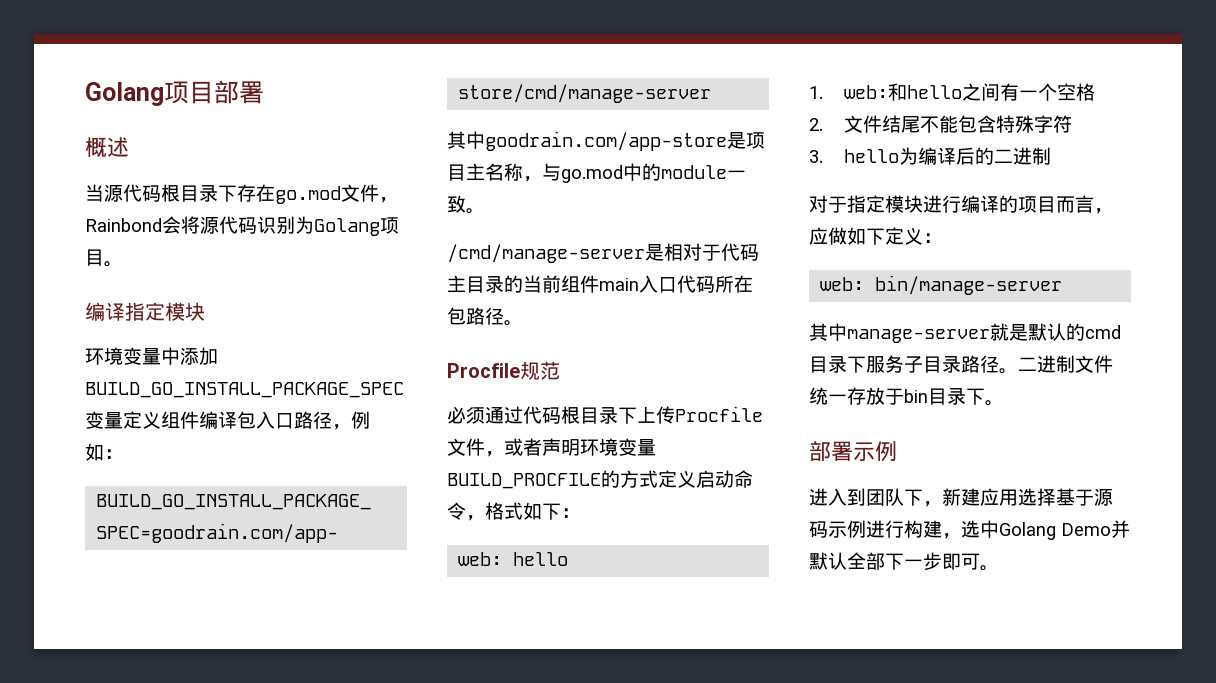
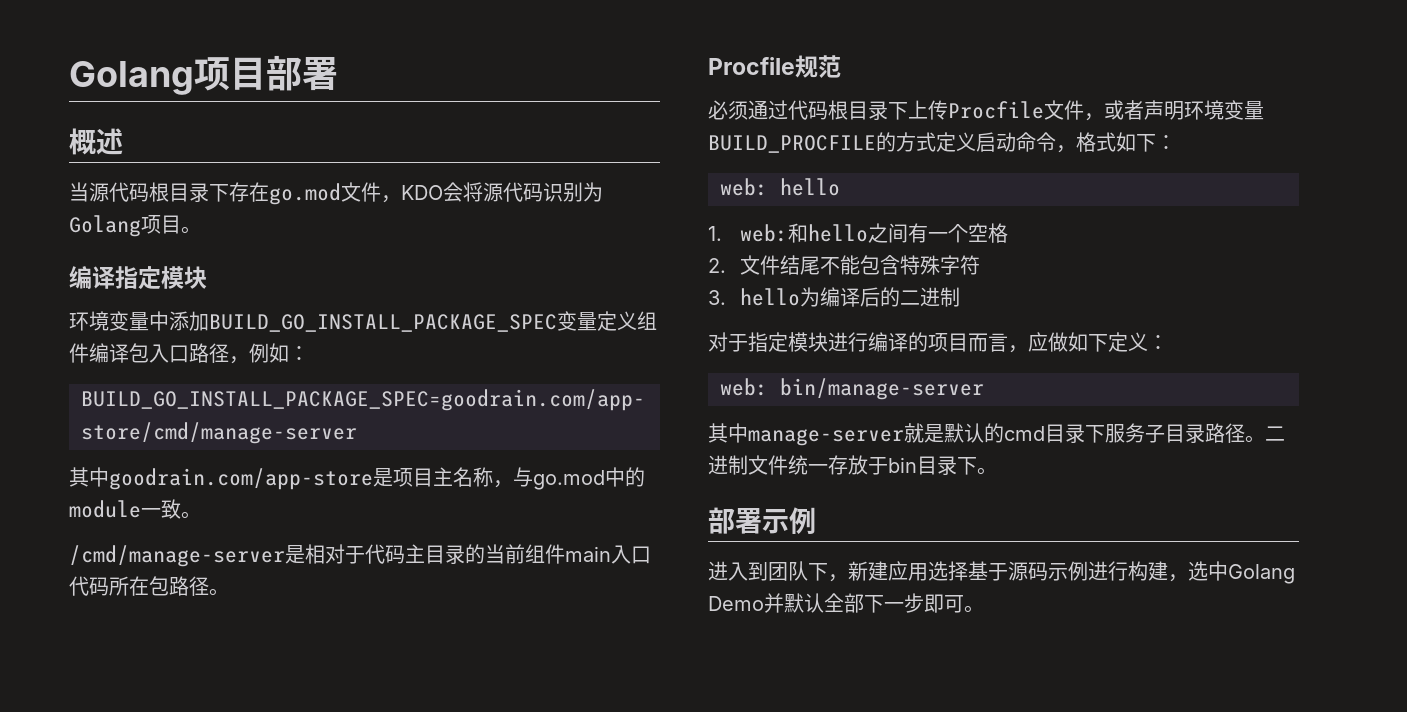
- 当源代码根目录下存在go.mod文件，Rainbond会将源代码识别为Golang项目。
+ 当源代码根目录下存在go.mod文件，KDO会将源代码识别为Golang项目。

